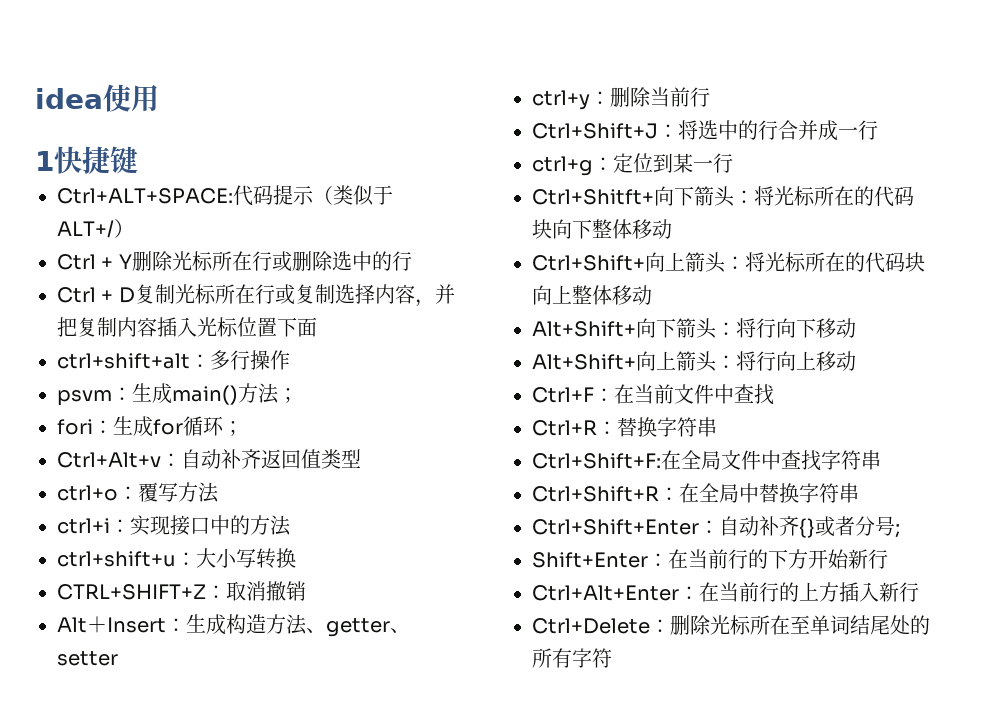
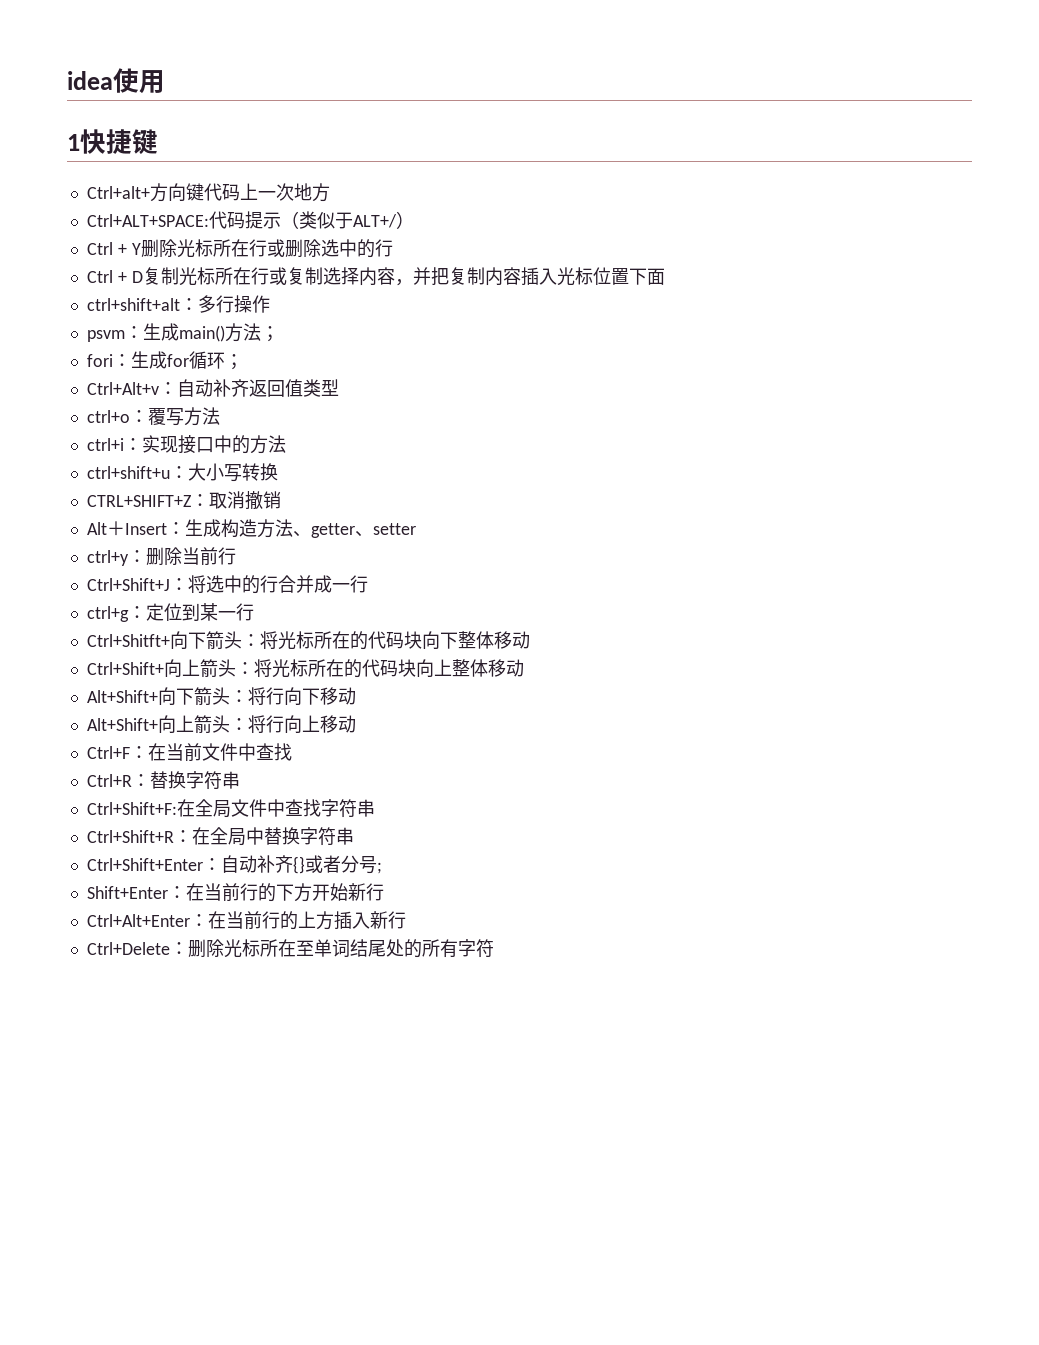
+ Ctrl+alt+方向键代码上一次地方

